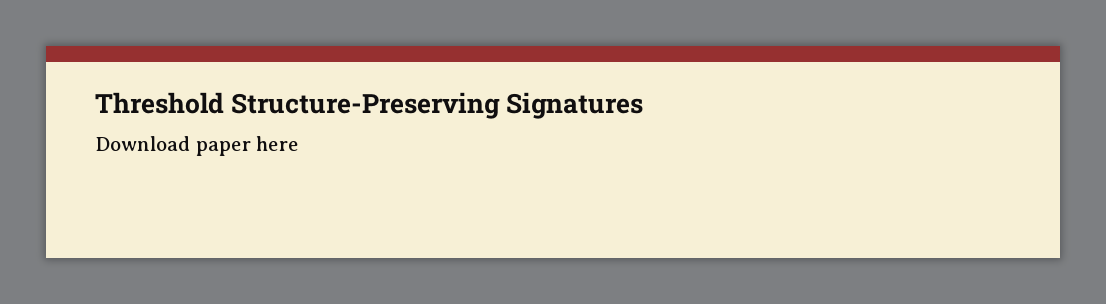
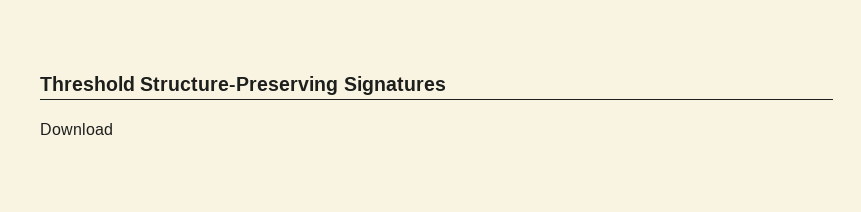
- Download paper here
+ Download

